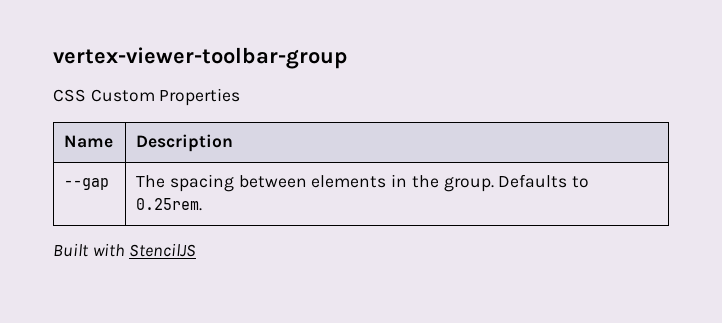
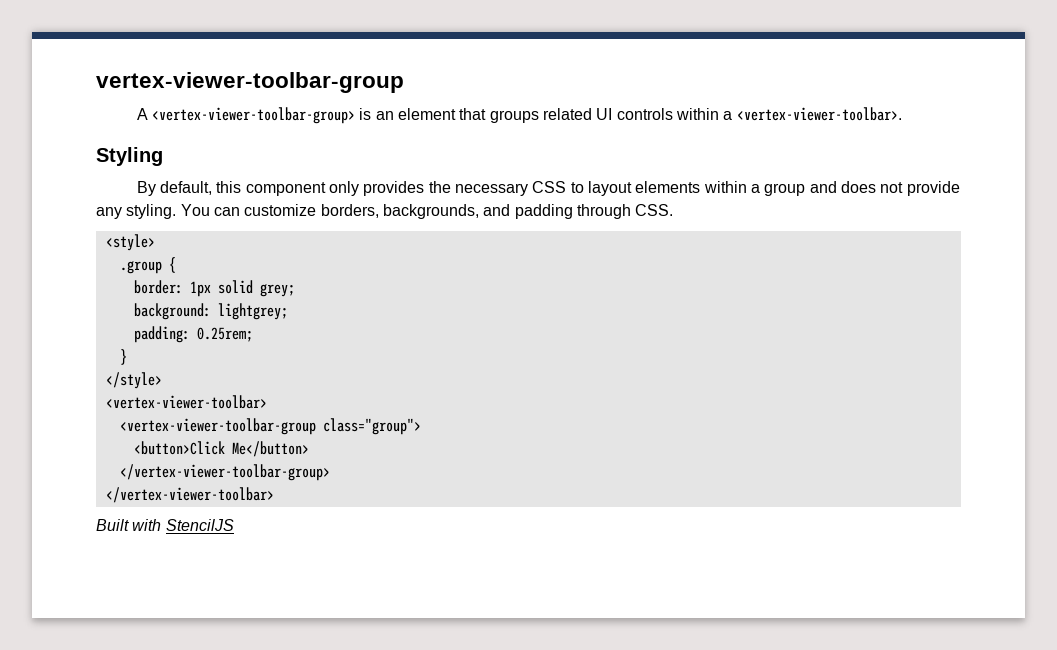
- CSS Custom Properties
- Name | Description
- --gap | The spacing between elements in the group. Defaults to 0.25rem.
+ A <vertex-viewer-toolbar-group> is an element that groups related UI controls within a <vertex-viewer-toolbar>.
+ Styling
+ By default, this component only provides the necessary CSS to layout elements within a group and does not provide any styling. You can customize borders, backgrounds, and padding through CSS.
+ <style>
+ .group {
+ border: 1px solid grey;
+ background: lightgrey;
+ padding: 0.25rem;
+ }
+ </style>
+ <vertex-viewer-toolbar>
+ <vertex-viewer-toolbar-group class="group">
+ <button>Click Me</button>
+ </vertex-viewer-toolbar-group>
+ </vertex-viewer-toolbar>

